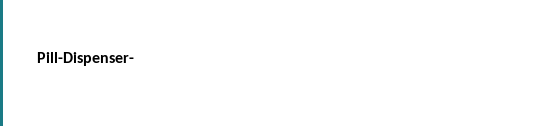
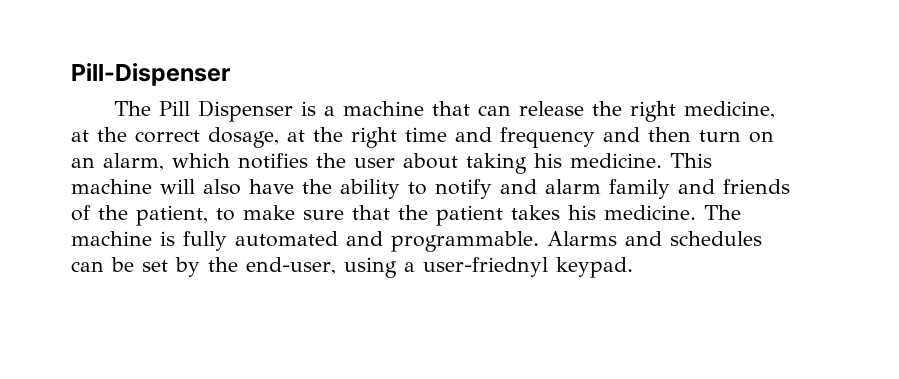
- Pill-Dispenser-
+ Pill-Dispenser
+ The Pill Dispenser is a machine that can release the right medicine, at the correct dosage, at the right time and frequency and then turn on an alarm, which notifies the user about taking his medicine. This machine will also have the ability to notify and alarm family and friends of the patient, to make sure that the patient takes his medicine. The machine is fully automated and programmable. Alarms and schedules can be set by the end-user, using a user-friednyl keypad.

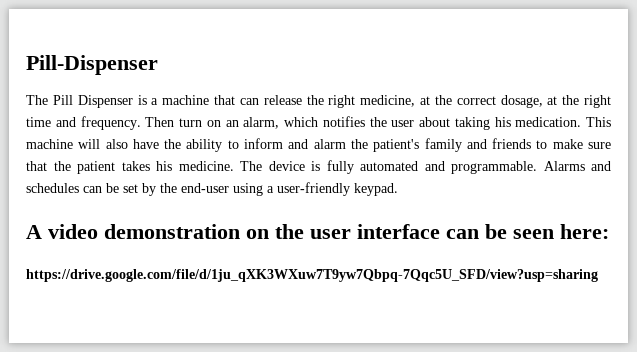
- The Pill Dispenser is a machine that can release the right medicine, at the correct dosage, at the right time and frequency and then turn on an alarm, which notifies the user about taking his medicine.
+ The Pill Dispenser is a machine that can release the right medicine, at the correct dosage, at the right time and frequency. Then turn on an alarm, which notifies the user about taking his medication.
- This machine will also have the ability to notify and alarm family and friends of the patient, to make sure that the patient takes his medicine.
+ This machine will also have the ability to inform and alarm the patient's family and friends to make sure that the patient takes his medicine.
- The machine is fully automated and programmable.
+ The device is fully automated and programmable.
- Alarms and schedules can be set by the end-user, using a user-friednyl keypad.
+ Alarms and schedules can be set by the end-user using a user-friendly keypad.
+ A video demonstration on the user interface can be seen here:
+ https://drive.google.com/file/d/1ju_qXK3WXuw7T9yw7Qbpq-7Qqc5U_SFD/view?usp=sharing

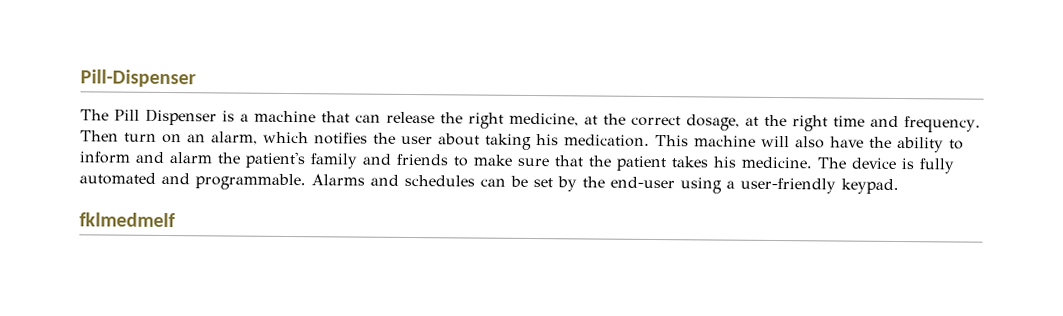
- A video demonstration on the user interface can be seen here:
- https://drive.google.com/file/d/1ju_qXK3WXuw7T9yw7Qbpq-7Qqc5U_SFD/view?usp=sharing
+ fklmedmelf

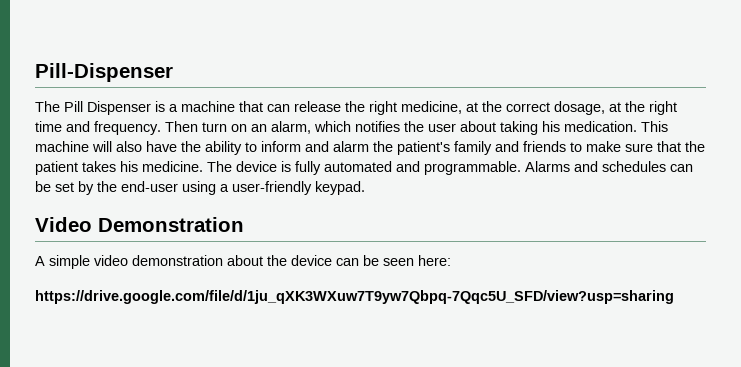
- fklmedmelf
+ Video Demonstration
+ A simple video demonstration about the device can be seen here:
+ https://drive.google.com/file/d/1ju_qXK3WXuw7T9yw7Qbpq-7Qqc5U_SFD/view?usp=sharing

